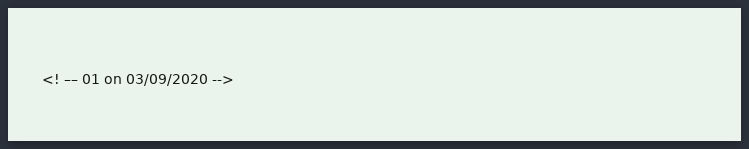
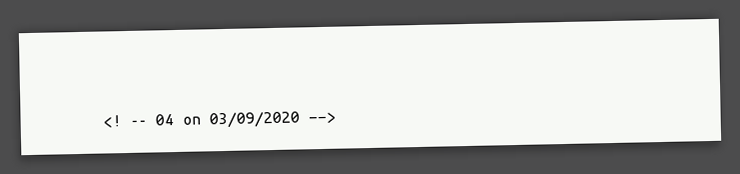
- –– 01 on 03/09/2020 -->
+ –– 04 on 03/09/2020 -->

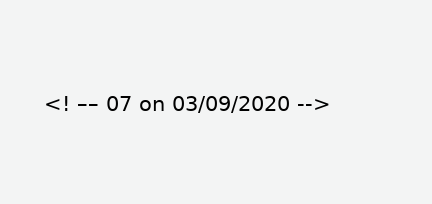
- –– 04 on 03/09/2020 -->
+ –– 07 on 03/09/2020 -->

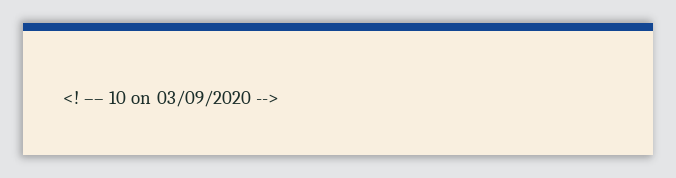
- –– 07 on 03/09/2020 -->
+ –– 10 on 03/09/2020 -->

